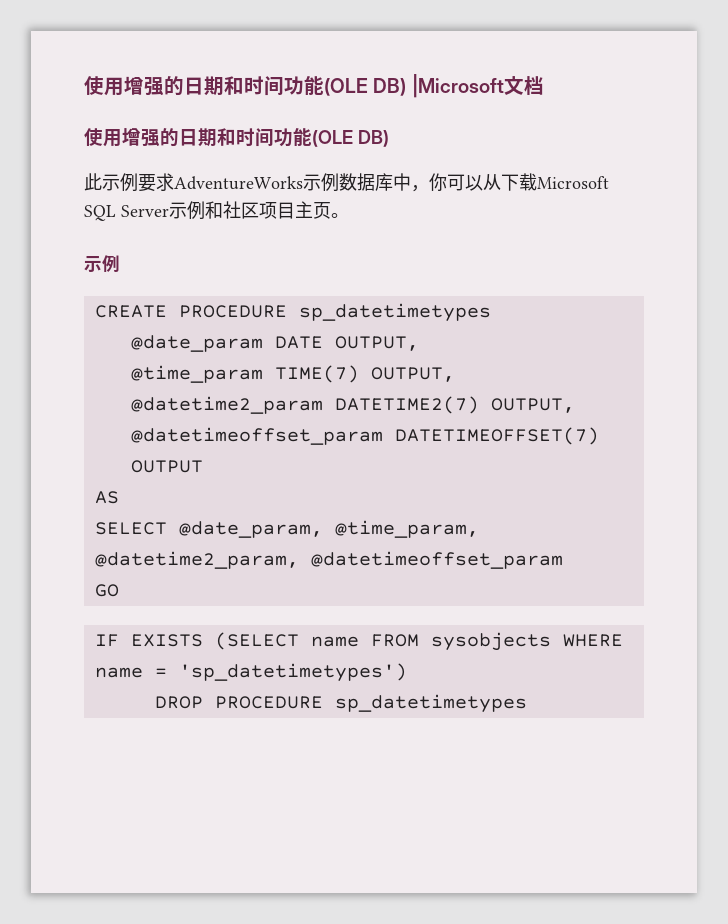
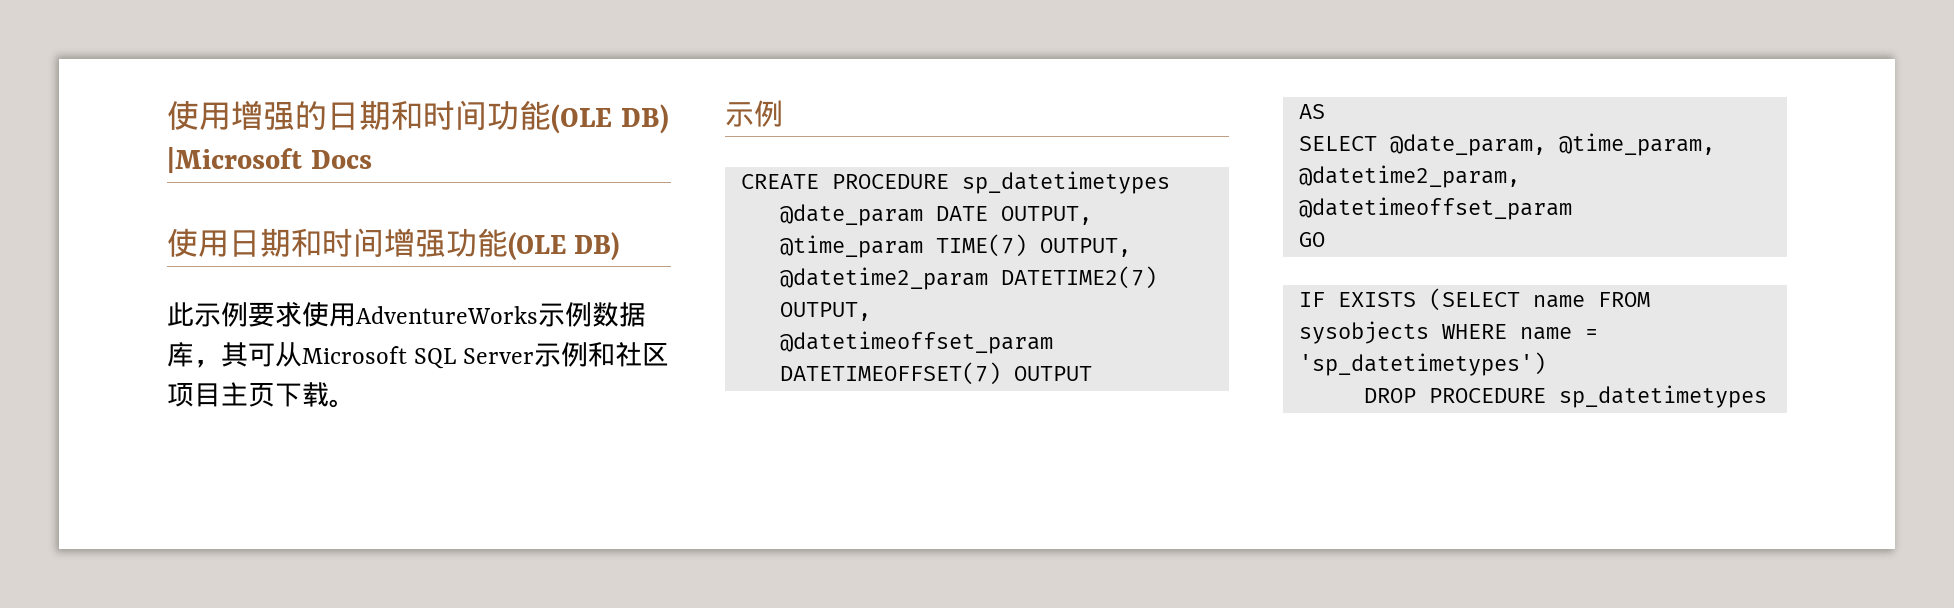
- 使用增强的日期和时间功能(OLE DB) |Microsoft文档
- 使用增强的日期和时间功能(OLE DB)
+ 使用增强的日期和时间功能(OLE DB) |Microsoft Docs
+ 使用日期和时间增强功能(OLE DB)
- 此示例要求AdventureWorks示例数据库中，你可以从下载Microsoft SQL Server示例和社区项目主页。
+ 此示例要求使用AdventureWorks示例数据库，其可从Microsoft SQL Server示例和社区项目主页下载。

